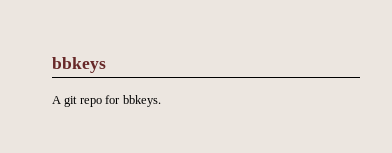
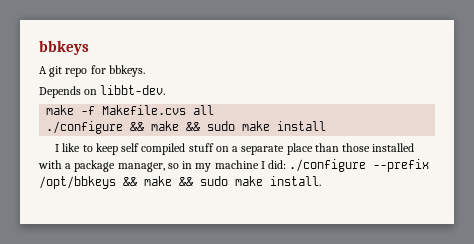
+ Depends on libbt-dev.
+ make -f Makefile.cvs all
+ ./configure && make && sudo make install
+ I like to keep self compiled stuff on a separate place than those installed with a package manager, so in my machine I did: ./configure --prefix /opt/bbkeys && make && sudo make install.

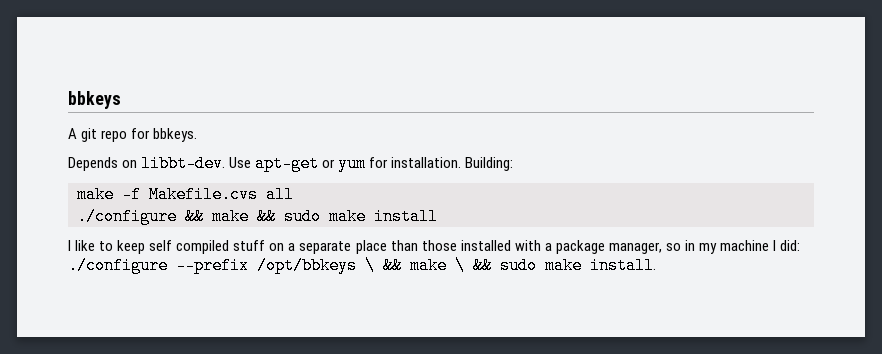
+ Use apt-get or yum for installation. Building:
- I like to keep self compiled stuff on a separate place than those installed with a package manager, so in my machine I did: ./configure --prefix /opt/bbkeys && make && sudo make install.
+ I like to keep self compiled stuff on a separate place than those installed with a package manager, so in my machine I did: ./configure --prefix /opt/bbkeys \ && make \ && sudo make install.

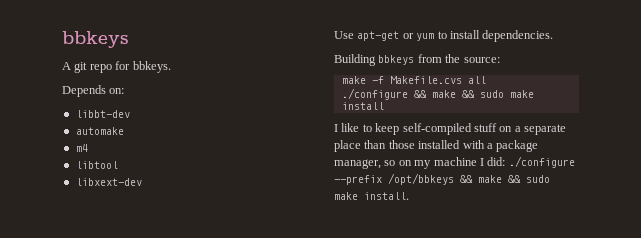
- Depends on libbt-dev. Use apt-get or yum for installation. Building:
+ Depends on:
+ libbt-dev
+ automake
+ m4
+ libtool
+ libxext-dev
+ Use apt-get or yum to install dependencies.
+ Building bbkeys from the source:
- I like to keep self compiled stuff on a separate place than those installed with a package manager, so in my machine I did: ./configure --prefix /opt/bbkeys \ && make \ && sudo make install.
+ I like to keep self-compiled stuff on a separate place than those installed with a package manager, so on my machine I did: ./configure --prefix /opt/bbkeys && make && sudo make install.

